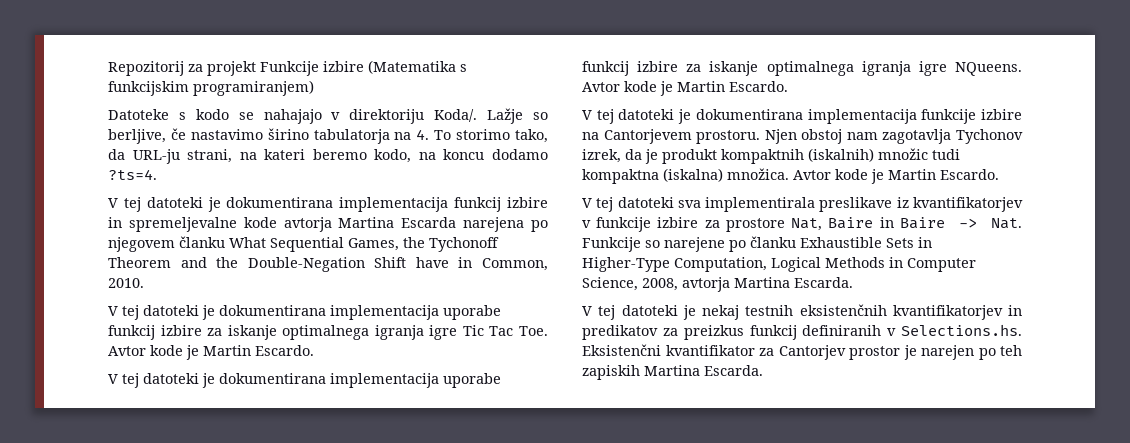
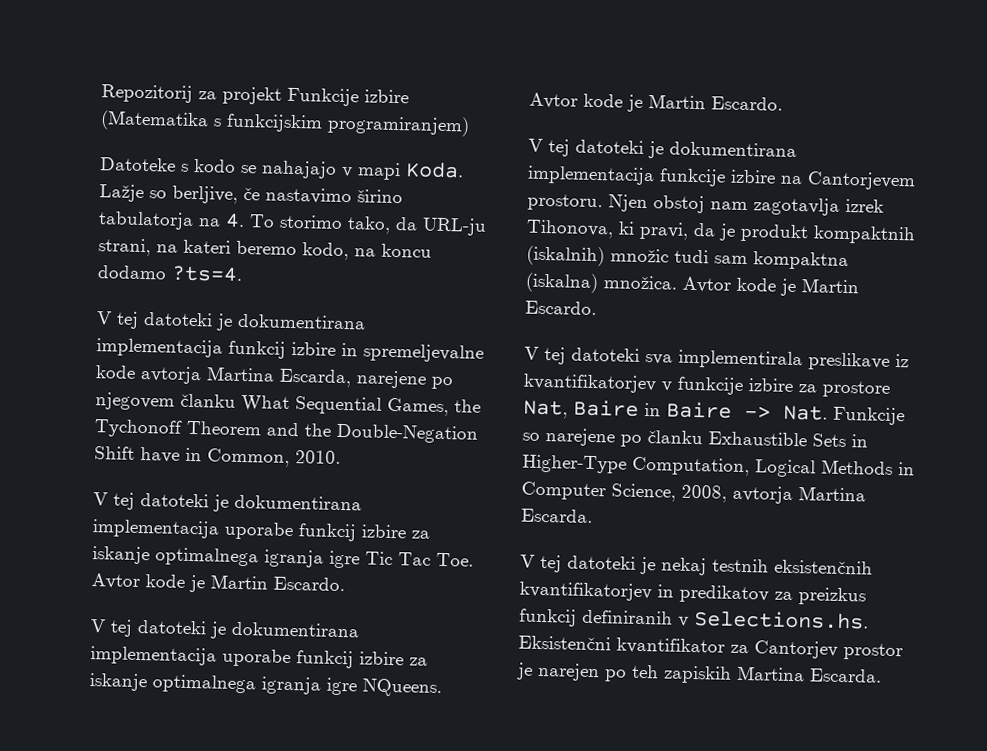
- Datoteke s kodo se nahajajo v direktoriju Koda/.
+ Datoteke s kodo se nahajajo v mapi Koda.
- V tej datoteki je dokumentirana implementacija funkcij izbire in spremeljevalne kode avtorja Martina Escarda narejena po njegovem članku What Sequential Games, the Tychonoff Theorem and the Double-Negation Shift have in Common, 2010.
+ V tej datoteki je dokumentirana implementacija funkcij izbire in spremeljevalne kode avtorja Martina Escarda, narejene po njegovem članku What Sequential Games, the Tychonoff Theorem and the Double-Negation Shift have in Common, 2010.
- Njen obstoj nam zagotavlja Tychonov izrek, da je produkt kompaktnih (iskalnih) množic tudi kompaktna (iskalna) množica.
+ Njen obstoj nam zagotavlja izrek Tihonova, ki pravi, da je produkt kompaktnih (iskalnih) množic tudi sam kompaktna (iskalna) množica.

